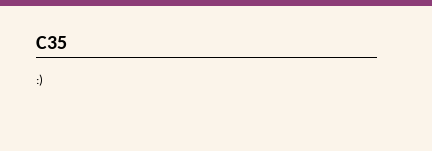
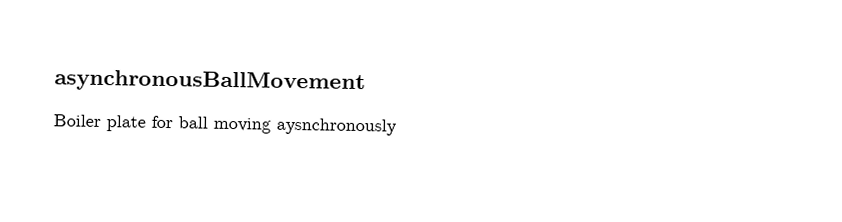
- C35
- :)
+ asynchronousBallMovement
+ Boiler plate for ball moving aysnchronously

